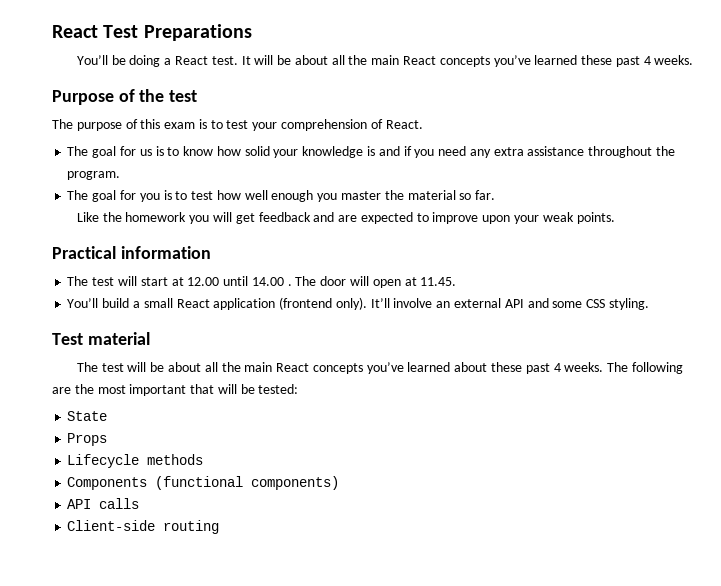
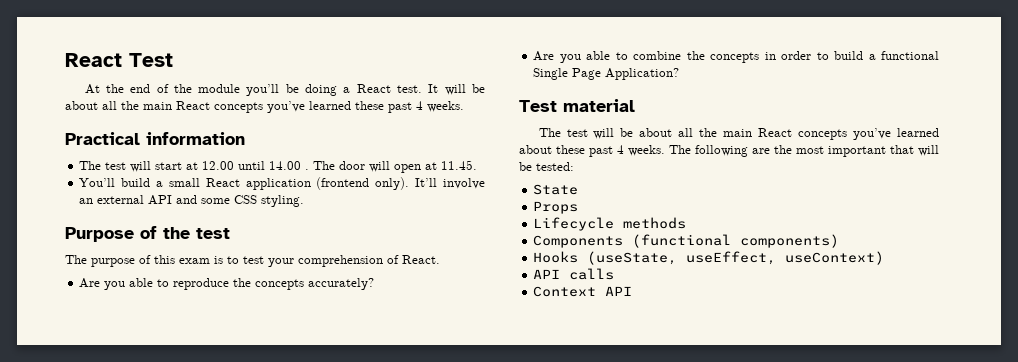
- React Test Preparations
- You’ll be doing a React test.
+ React Test
+ At the end of the module you’ll be doing a React test.
- Purpose of the test
- The purpose of this exam is to test your comprehension of React.
- The goal for us is to know how solid your knowledge is and if you need any extra assistance throughout the program.
- The goal for you is to test how well enough you master the material so far.
- Like the homework you will get feedback and are expected to improve upon your weak points.
+ Purpose of the test
+ The purpose of this exam is to test your comprehension of React.
+ Are you able to reproduce the concepts accurately?
+ Are you able to combine the concepts in order to build a functional Single Page Application?
+ Hooks (useState, useEffect, useContext)
- Client-side routing
+ Context API

